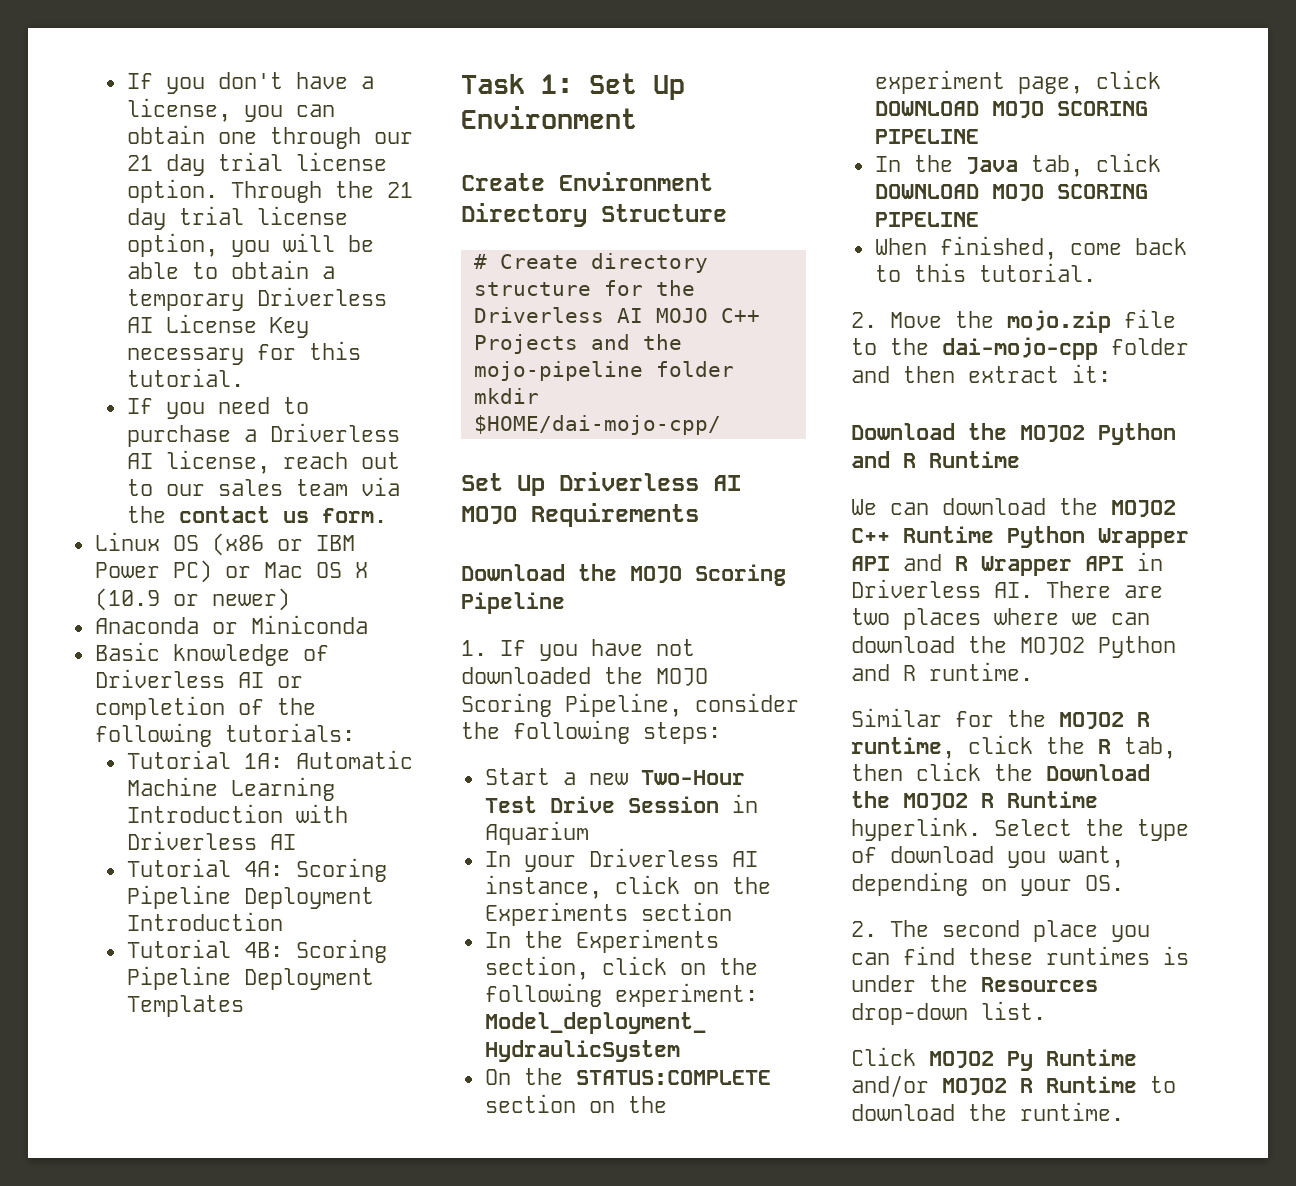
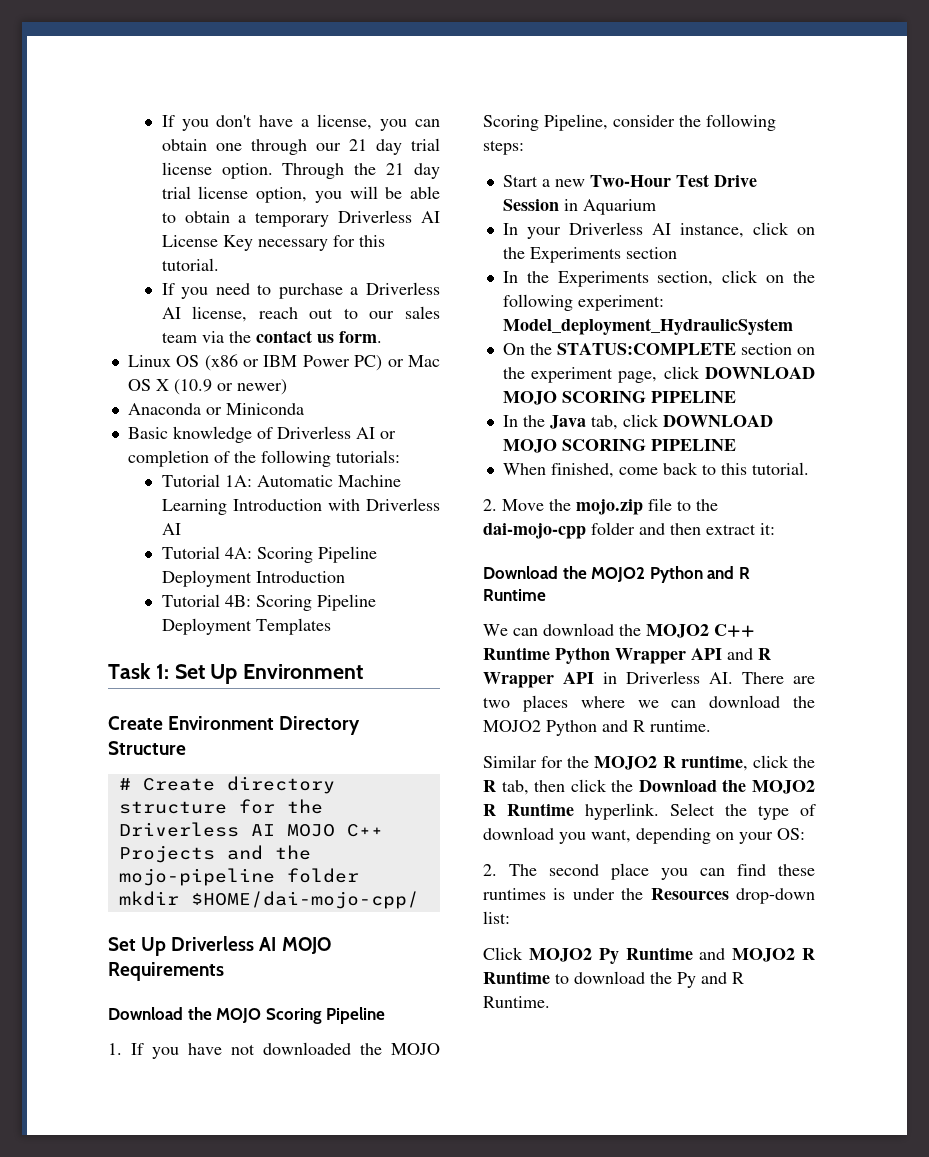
- Select the type of download you want, depending on your OS.
+ Select the type of download you want, depending on your OS:
- 2. The second place you can find these runtimes is under the Resources drop-down list.
+ 2. The second place you can find these runtimes is under the Resources drop-down list:
- Click MOJO2 Py Runtime and/or MOJO2 R Runtime to download the runtime.
+ Click MOJO2 Py Runtime and MOJO2 R Runtime to download the Py and R Runtime.

